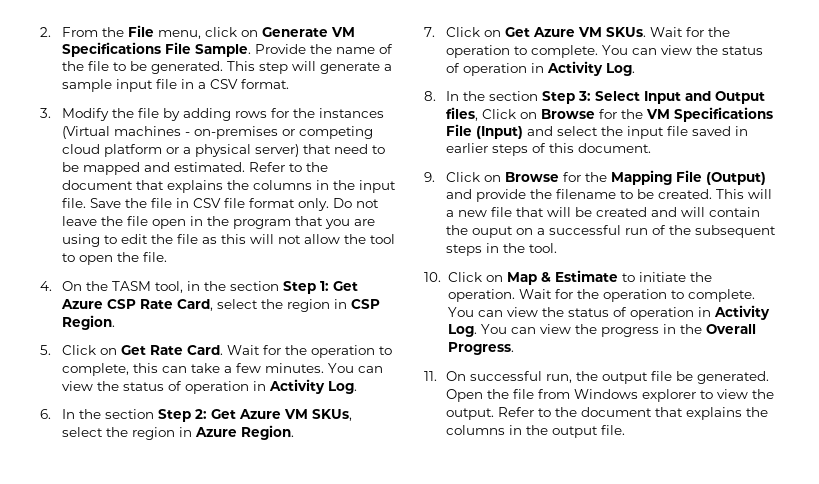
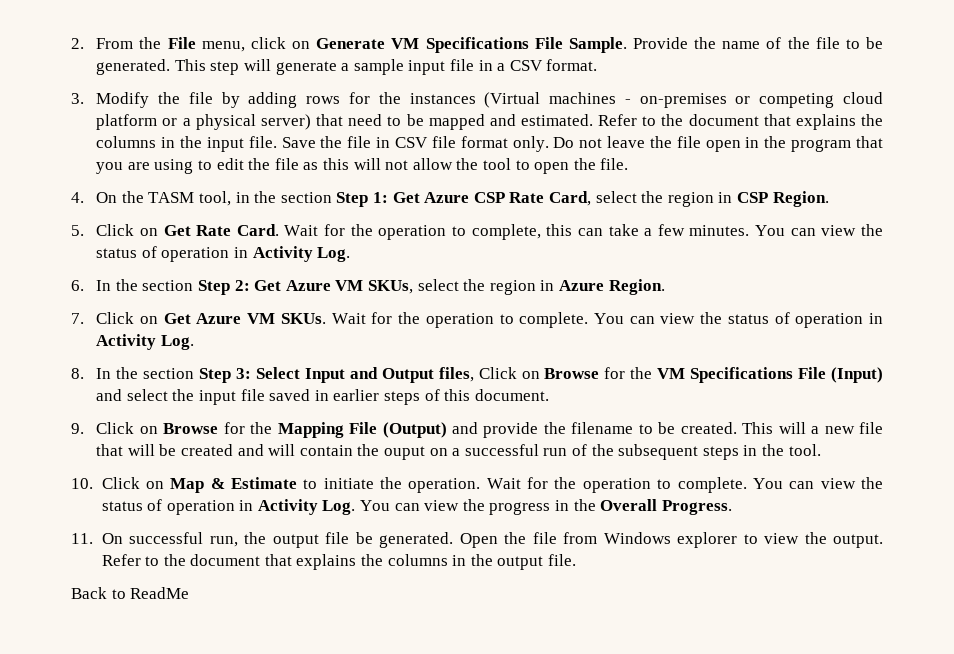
+ Back to ReadMe

